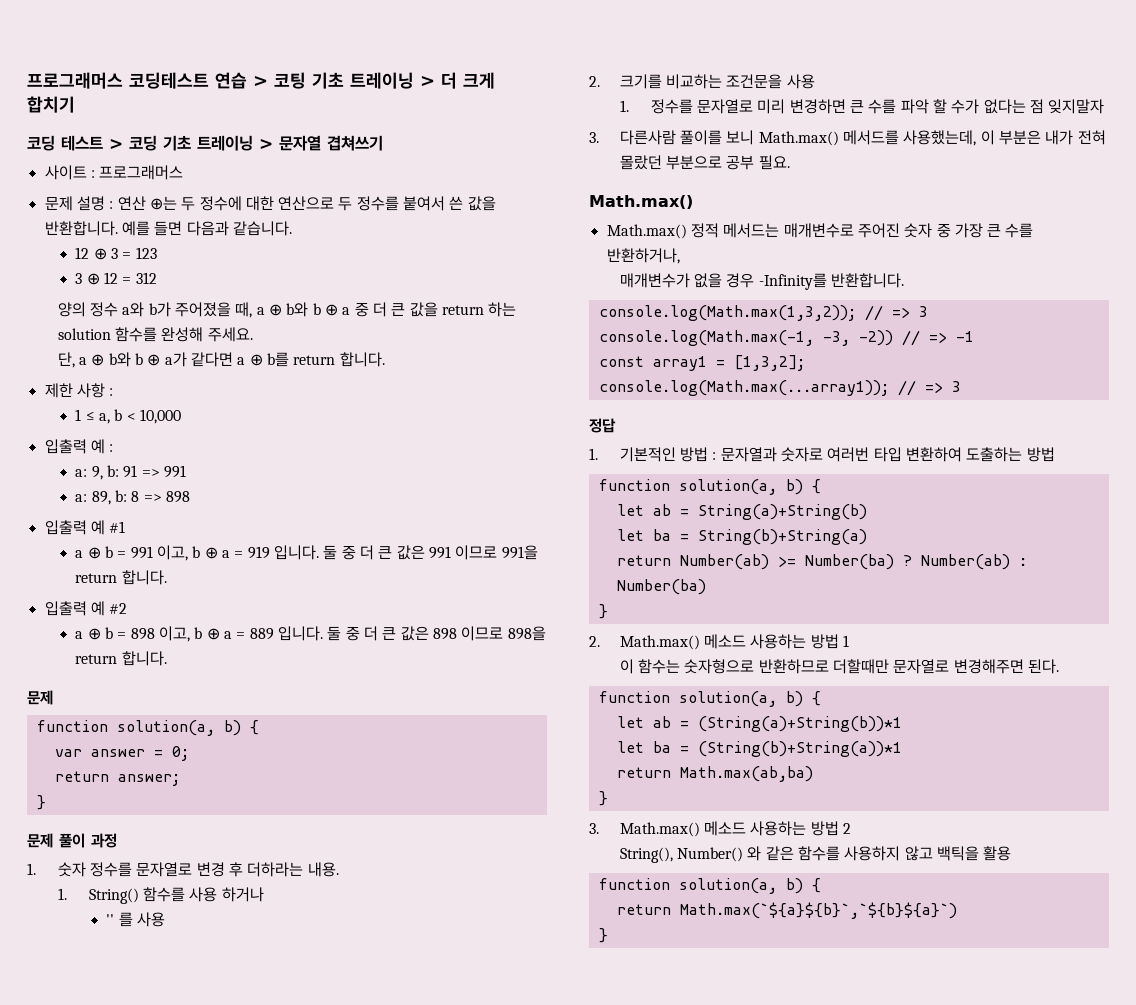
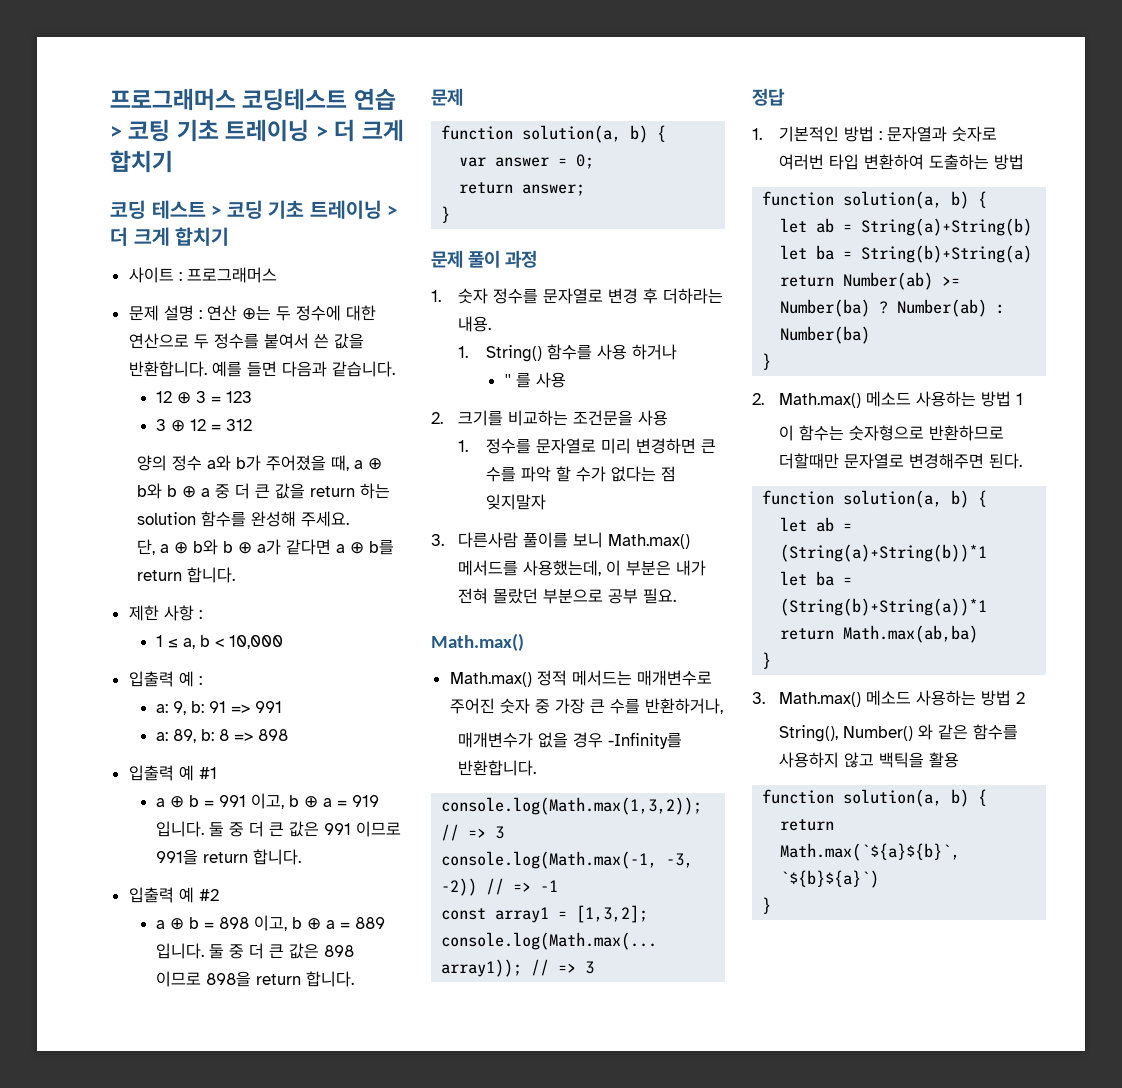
- 코딩 테스트 > 코딩 기초 트레이닝 > 문자열 겹쳐쓰기
+ 코딩 테스트 > 코딩 기초 트레이닝 > 더 크게 합치기

